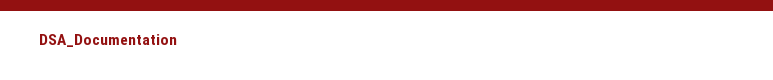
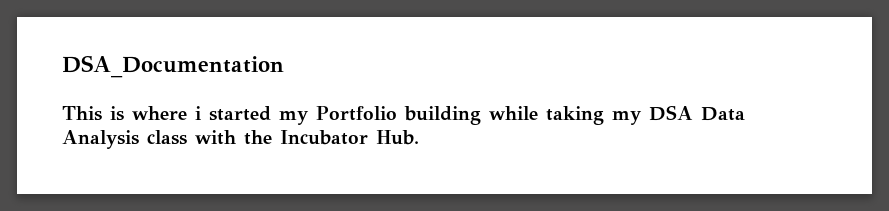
+ This is where i started my Portfolio building while taking my DSA Data Analysis class with the Incubator Hub.

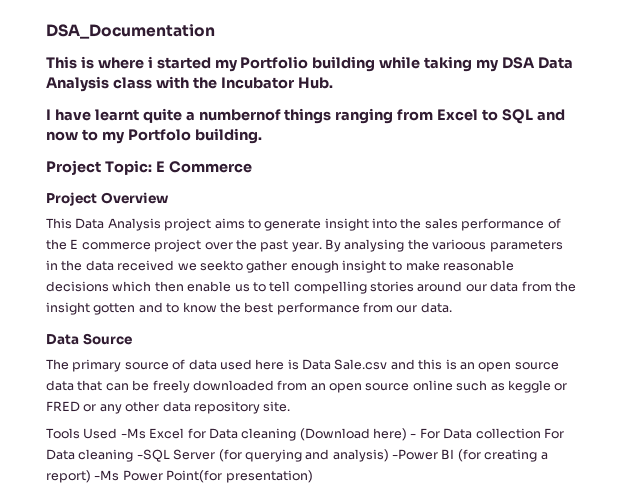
+ I have learnt quite a numbernof things ranging from Excel to SQL and now to my Portfolo building.
+ Project Topic: E Commerce
+ Project Overview
+ This Data Analysis project aims to generate insight into the sales performance of the E commerce project over the past year. By analysing the varioous parameters in the data received we seekto gather enough insight to make reasonable decisions which then enable us to tell compelling stories around our data from the insight gotten and to know the best performance from our data.
+ Data Source
+ The primary source of data used here is Data Sale.csv and this is an open source data that can be freely downloaded from an open source online such as keggle or FRED or any other data repository site.
+ Tools Used -Ms Excel for Data cleaning (Download here) - For Data collection For Data cleaning -SQL Server (for querying and analysis) -Power BI (for creating a report) -Ms Power Point(for presentation)

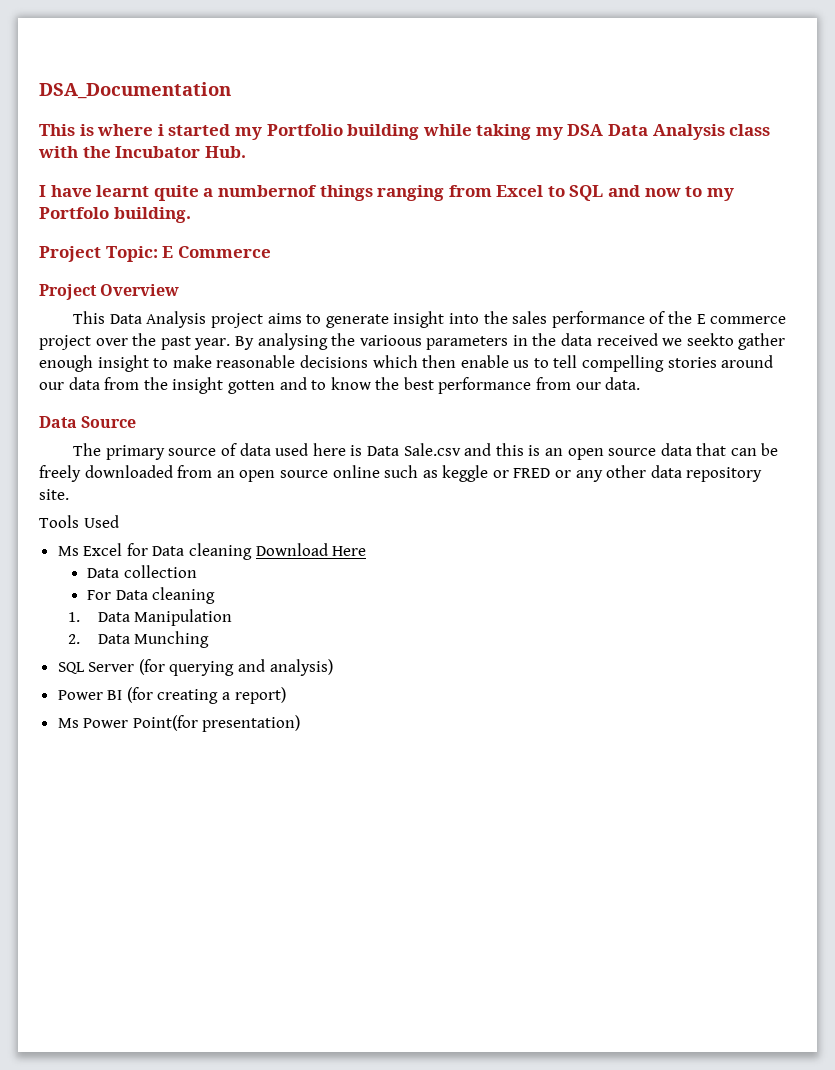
- Tools Used -Ms Excel for Data cleaning (Download here) - For Data collection For Data cleaning -SQL Server (for querying and analysis) -Power BI (for creating a report) -Ms Power Point(for presentation)
+ Tools Used
+ Ms Excel for Data cleaning Download Here
+ Data collection
+ For Data cleaning
+ 1. Data Manipulation
+ 2. Data Munching
+ SQL Server (for querying and analysis)
+ Power BI (for creating a report)
+ Ms Power Point(for presentation)

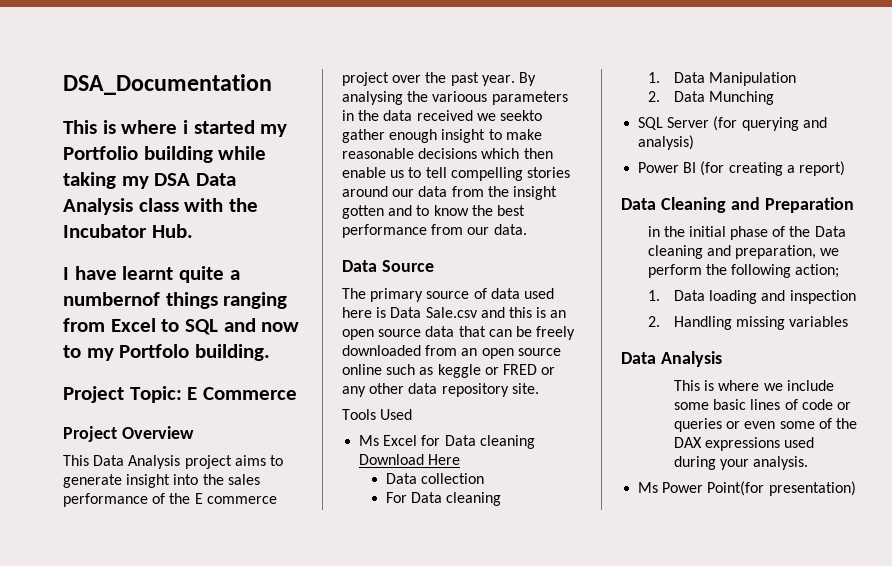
+ Data Cleaning and Preparation
+ in the initial phase of the Data cleaning and preparation, we perform the following action;
+ 1. Data loading and inspection
+ 2. Handling missing variables
+ Data Analysis
+ This is where we include some basic lines of code or queries or even some of the DAX expressions used during your analysis.

